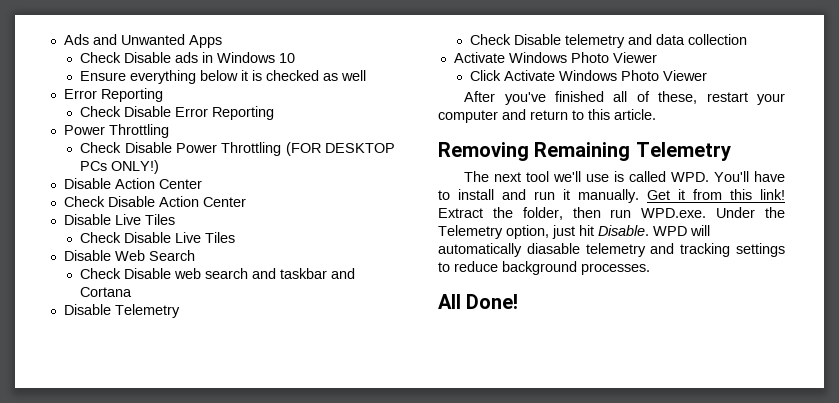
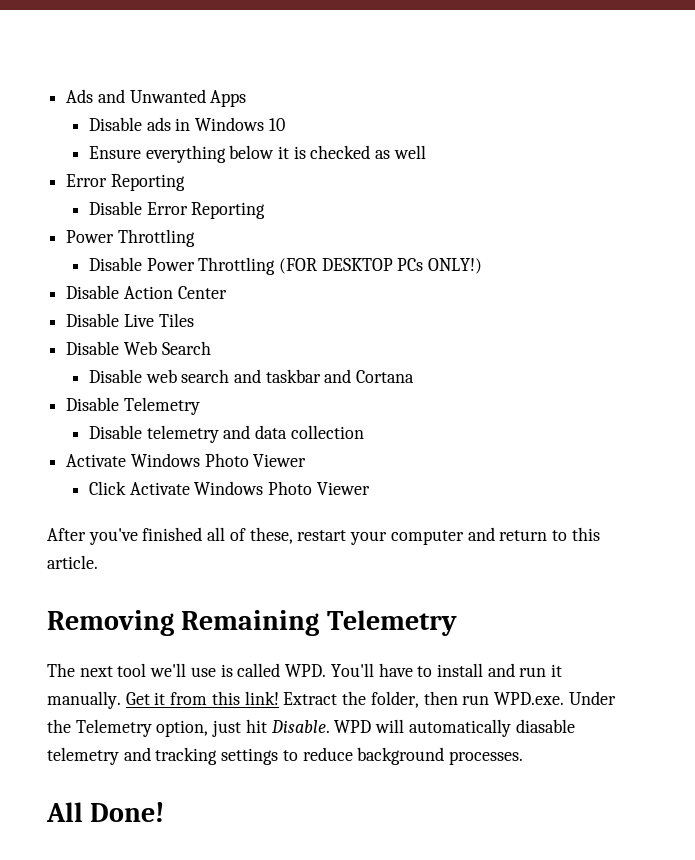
- Check Disable ads in Windows 10
+ Disable ads in Windows 10
- Check Disable Error Reporting
+ Disable Error Reporting
- Check Disable Power Throttling (FOR DESKTOP PCs ONLY!)
+ Disable Power Throttling (FOR DESKTOP PCs ONLY!)
- Check Disable Action Center
  Disable Live Tiles
- Check Disable Live Tiles
- Check Disable web search and taskbar and Cortana
+ Disable web search and taskbar and Cortana
- Check Disable telemetry and data collection
+ Disable telemetry and data collection

